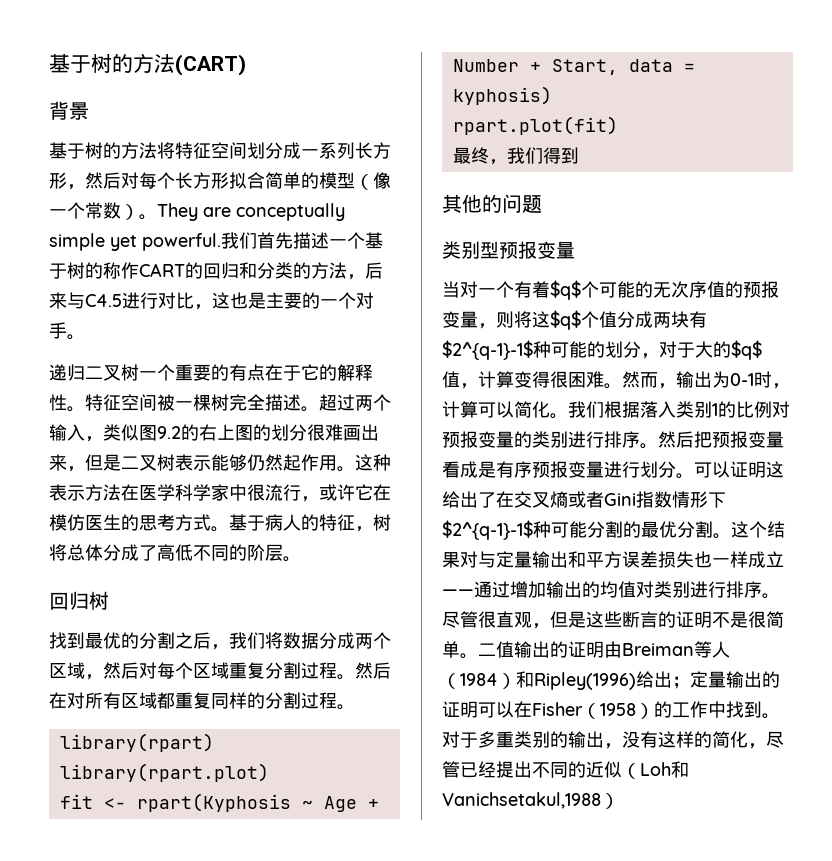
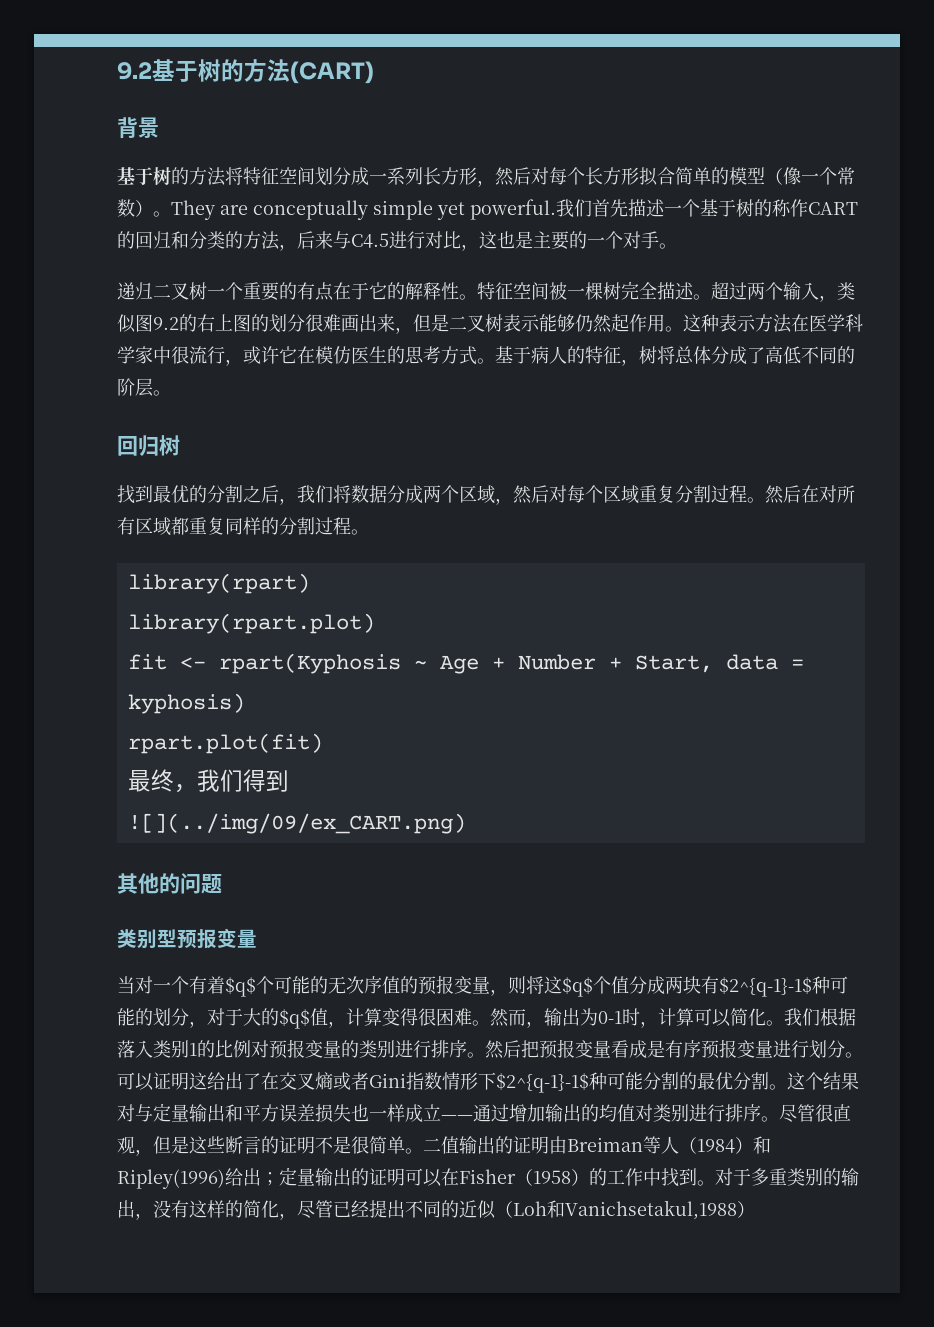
- 基于树的方法(CART)
+ 9.2基于树的方法(CART)
+ ![](../img/09/ex_CART.png)

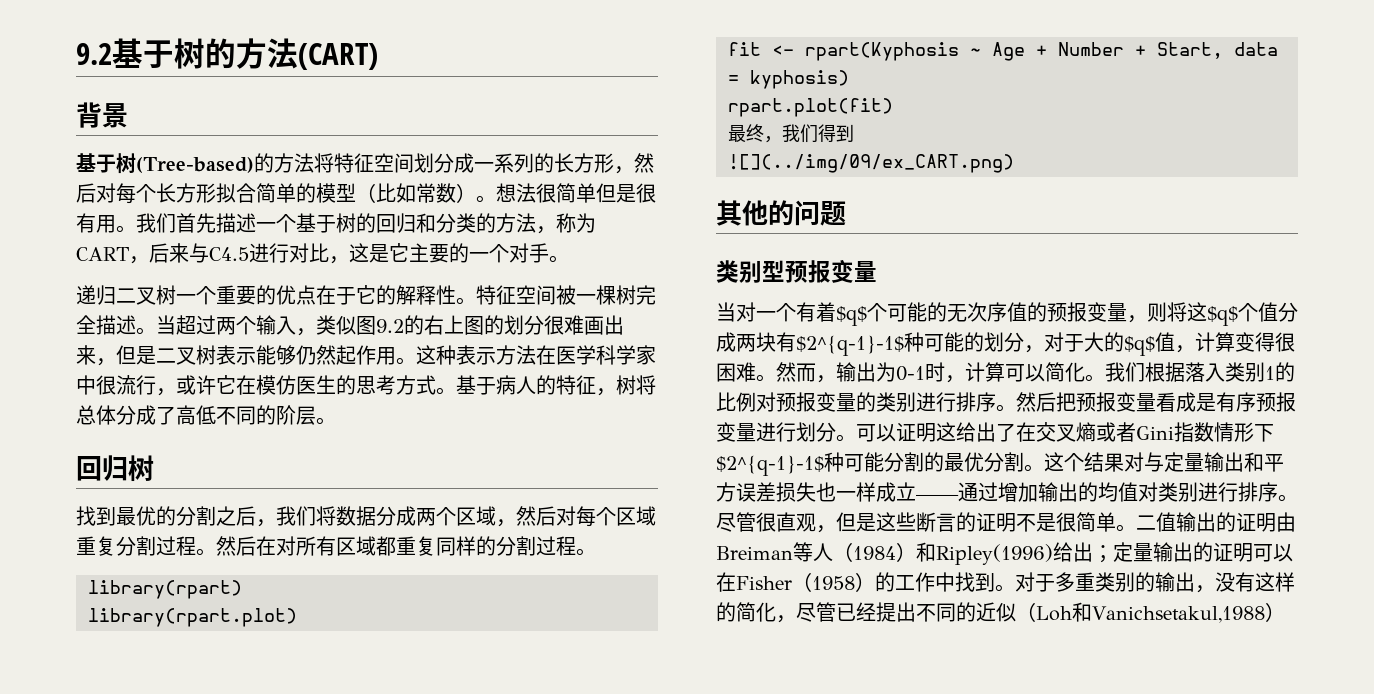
- 基于树的方法将特征空间划分成一系列长方形，然后对每个长方形拟合简单的模型（像一个常数）。
+ 基于树(Tree-based)的方法将特征空间划分成一系列的长方形，然后对每个长方形拟合简单的模型（比如常数）。
- They are conceptually simple yet powerful.
+ 想法很简单但是很有用。
- 我们首先描述一个基于树的称作CART的回归和分类的方法，后来与C4.5进行对比，这也是主要的一个对手。
+ 我们首先描述一个基于树的回归和分类的方法，称为CART，后来与C4.5进行对比，这是它主要的一个对手。
- 递归二叉树一个重要的有点在于它的解释性。
+ 递归二叉树一个重要的优点在于它的解释性。
- 超过两个输入，类似图9.2的右上图的划分很难画出来，但是二叉树表示能够仍然起作用。
+ 当超过两个输入，类似图9.2的右上图的划分很难画出来，但是二叉树表示能够仍然起作用。

